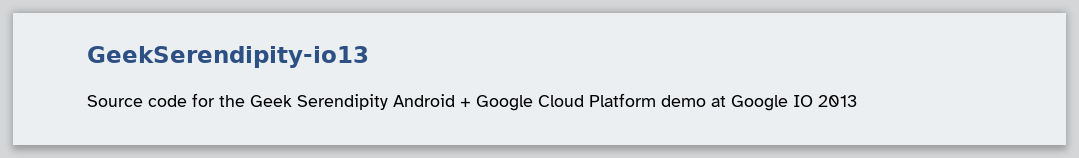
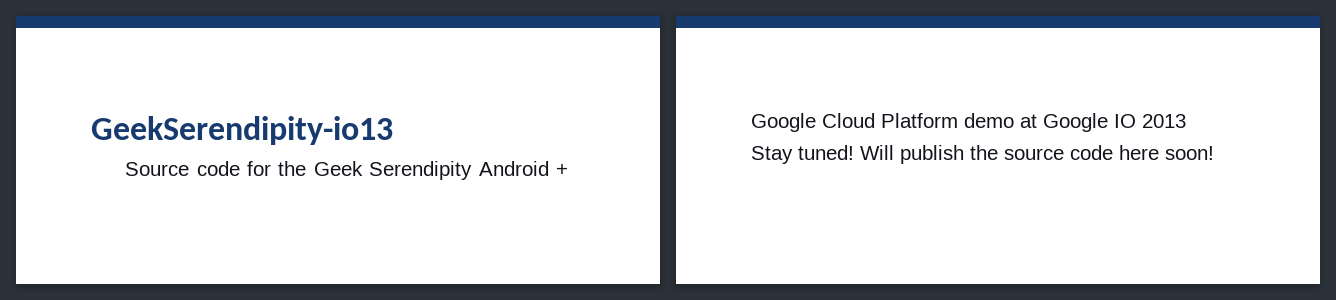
+ Stay tuned! Will publish the source code here soon!

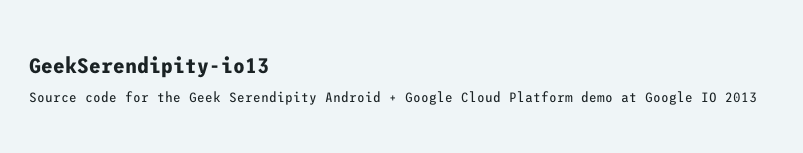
- Stay tuned! Will publish the source code here soon!

